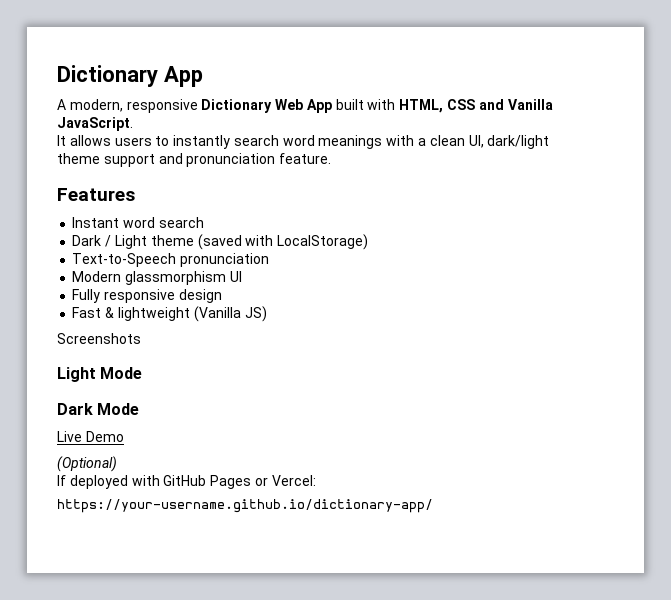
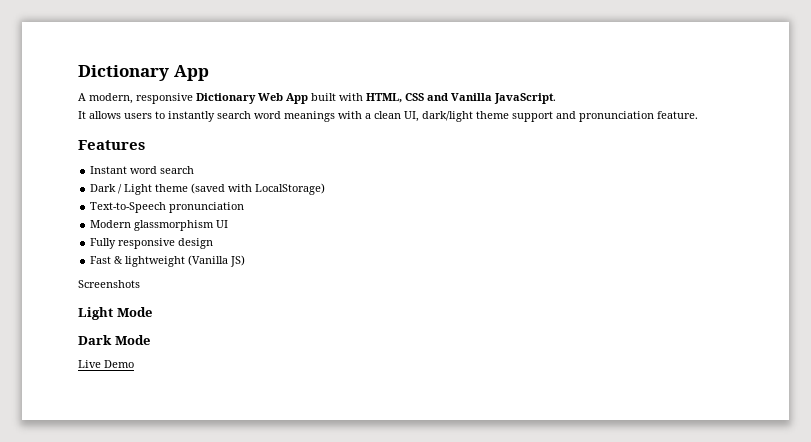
- (Optional)
- If deployed with GitHub Pages or Vercel:
- https://your-username.github.io/dictionary-app/

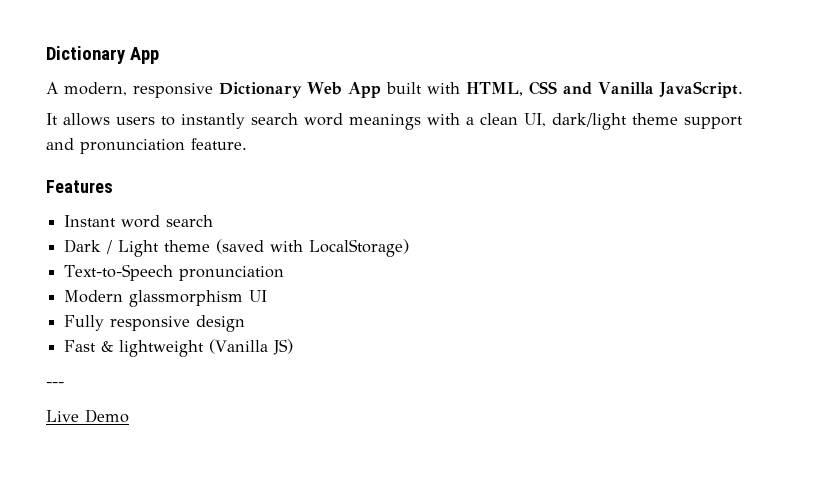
- Screenshots
- Light Mode
- Dark Mode
+ ---

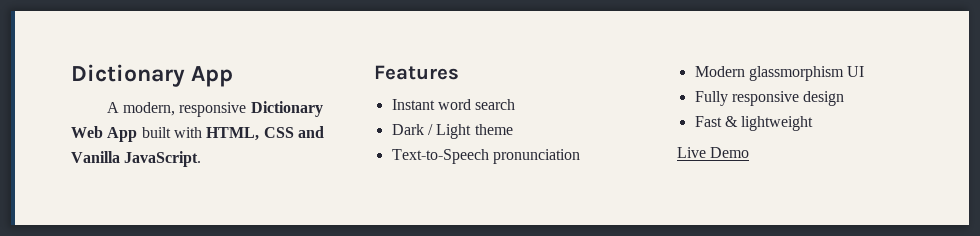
- It allows users to instantly search word meanings with a clean UI, dark/light theme support and pronunciation feature.
- Dark / Light theme (saved with LocalStorage)
+ Dark / Light theme
- Fast & lightweight (Vanilla JS)
- ---
+ Fast & lightweight

